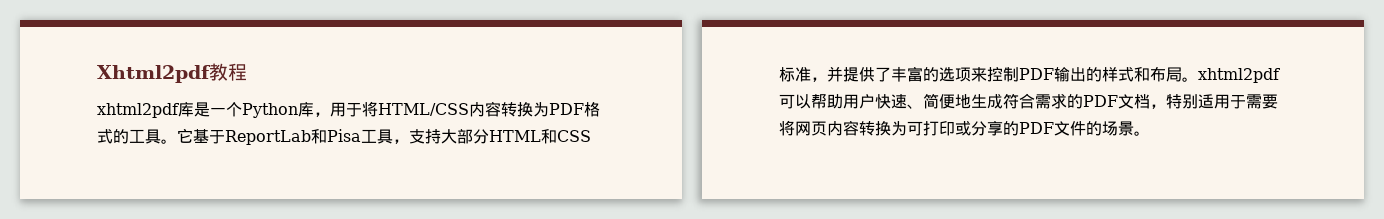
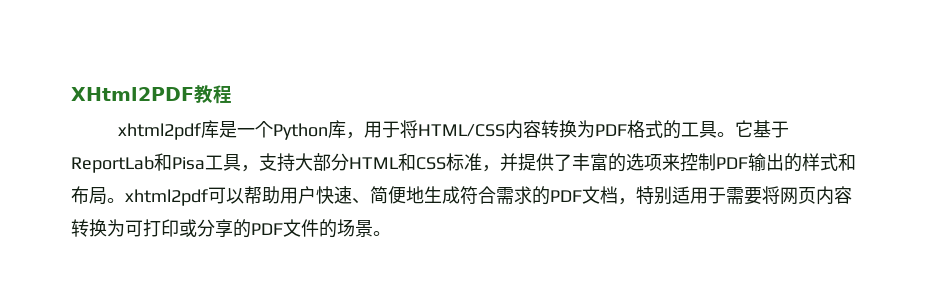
- Xhtml2pdf教程
+ XHtml2PDF教程

